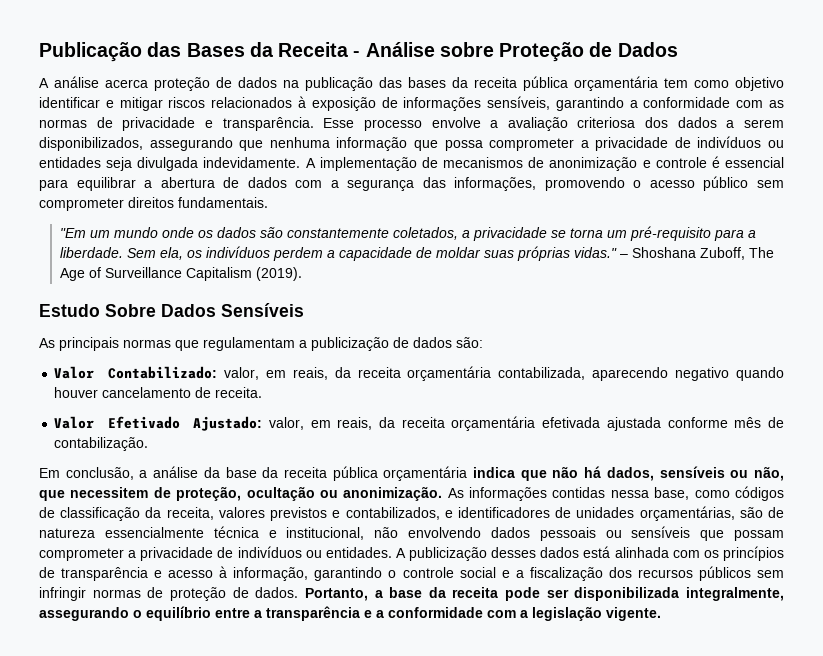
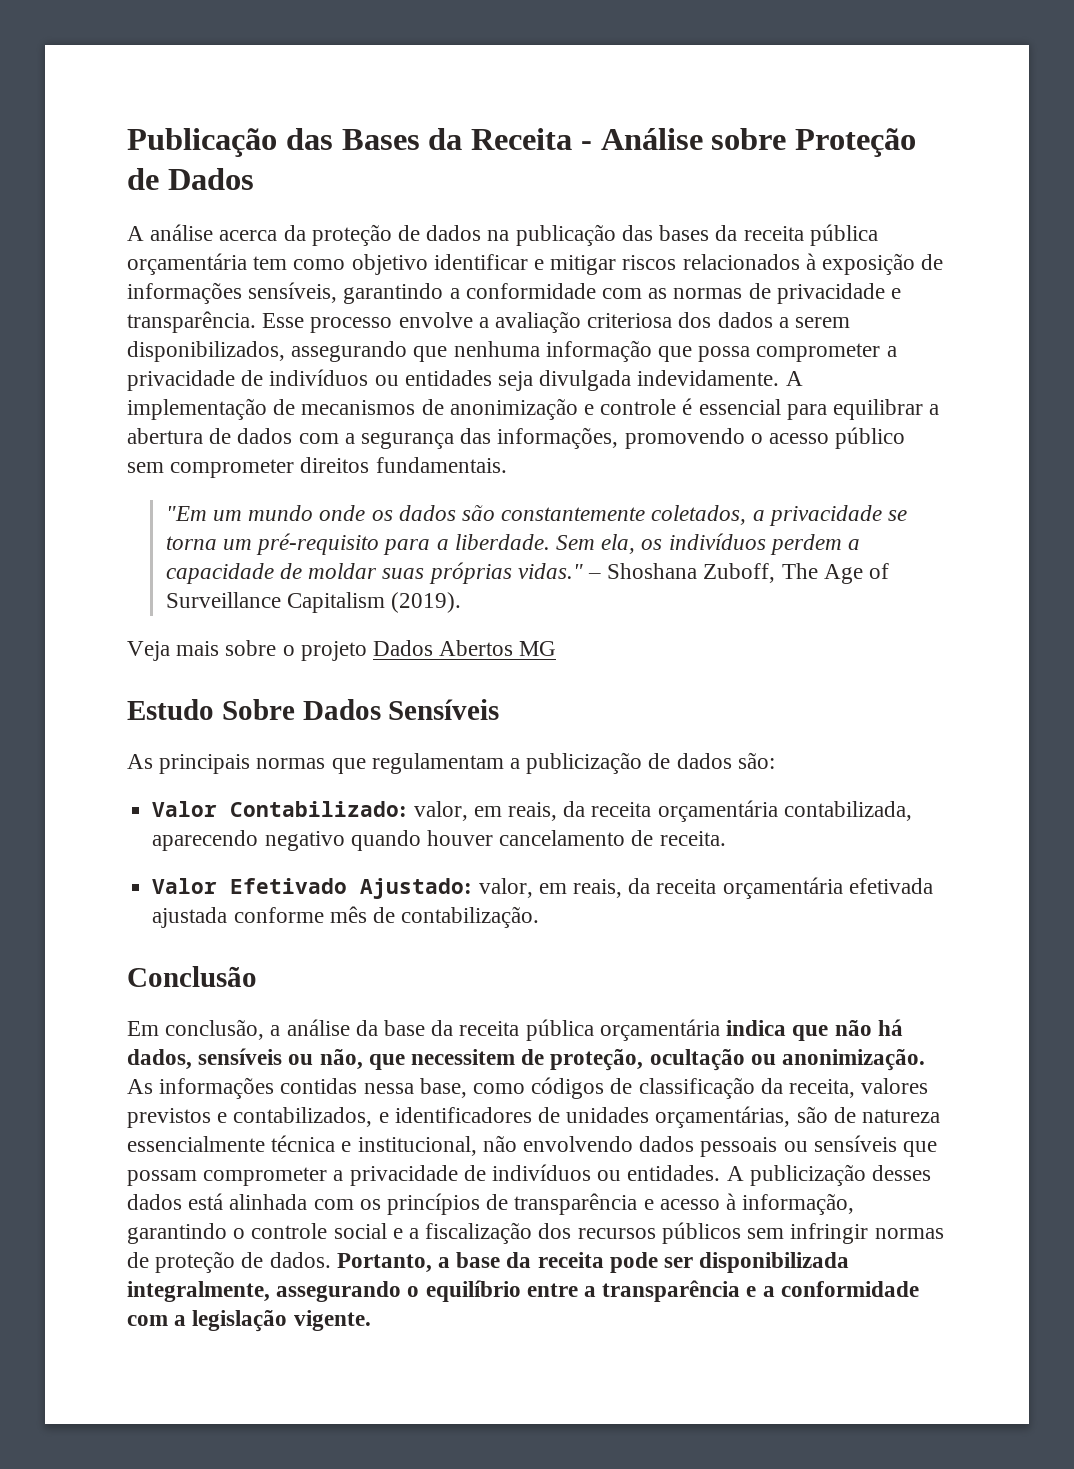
- A análise acerca proteção de dados na publicação das bases da receita pública orçamentária tem como objetivo identificar e mitigar riscos relacionados à exposição de informações sensíveis, garantindo a conformidade com as normas de privacidade e transparência.
+ A análise acerca da proteção de dados na publicação das bases da receita pública orçamentária tem como objetivo identificar e mitigar riscos relacionados à exposição de informações sensíveis, garantindo a conformidade com as normas de privacidade e transparência.
+ Veja mais sobre o projeto Dados Abertos MG
+ Conclusão

